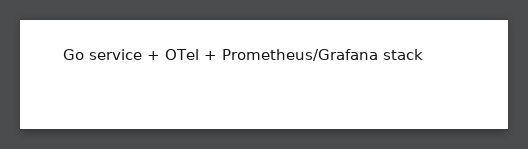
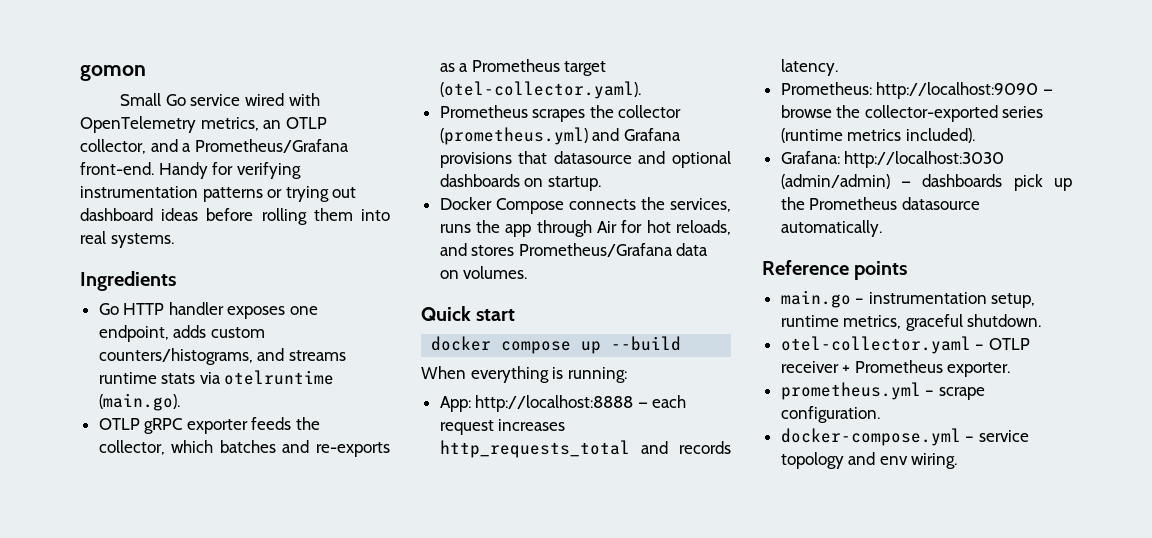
- Go service + OTel + Prometheus/Grafana stack
+ gomon
+ Small Go service wired with OpenTelemetry metrics, an OTLP collector, and a Prometheus/Grafana front-end. Handy for verifying instrumentation patterns or trying out dashboard ideas before rolling them into real systems.
+ Ingredients
+ Go HTTP handler exposes one endpoint, adds custom counters/histograms, and streams runtime stats via otelruntime (main.go).
+ OTLP gRPC exporter feeds the collector, which batches and re-exports as a Prometheus target (otel-collector.yaml).
+ Prometheus scrapes the collector (prometheus.yml) and Grafana provisions that datasource and optional dashboards on startup.
+ Docker Compose connects the services, runs the app through Air for hot reloads, and stores Prometheus/Grafana data on volumes.
+ Quick start
+ docker compose up --build
+ When everything is running:
+ App: http://localhost:8888 — each request increases http_requests_total and records latency.
+ Prometheus: http://localhost:9090 — browse the collector-exported series (runtime metrics included).
+ Grafana: http://localhost:3030 (admin/admin) — dashboards pick up the Prometheus datasource automatically.
+ Reference points
+ main.go – instrumentation setup, runtime metrics, graceful shutdown.
+ otel-collector.yaml – OTLP receiver + Prometheus exporter.
+ prometheus.yml – scrape configuration.
+ docker-compose.yml – service topology and env wiring.

